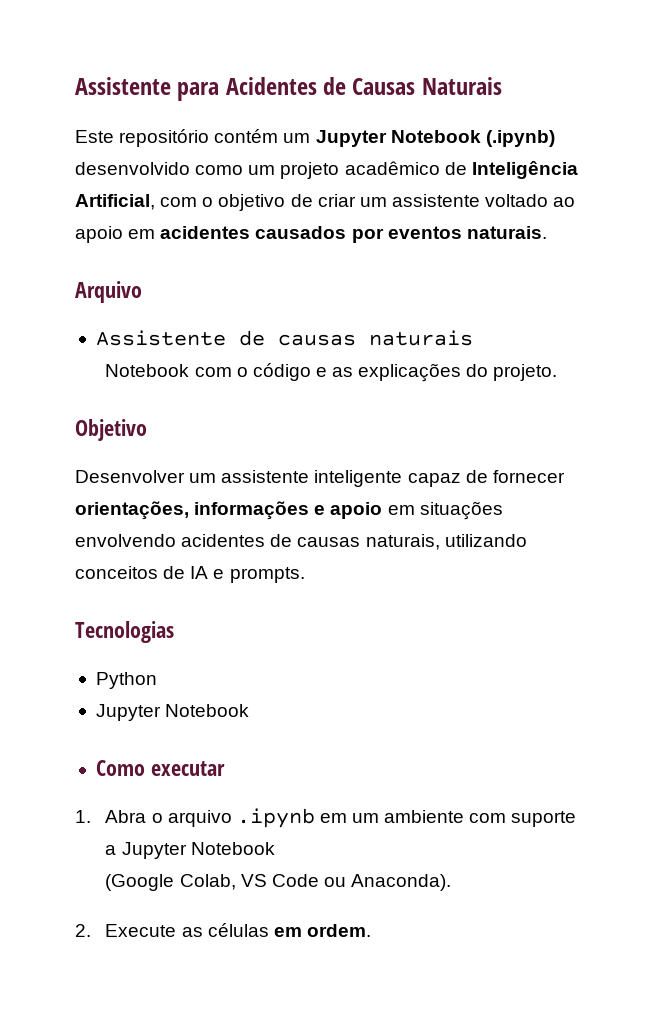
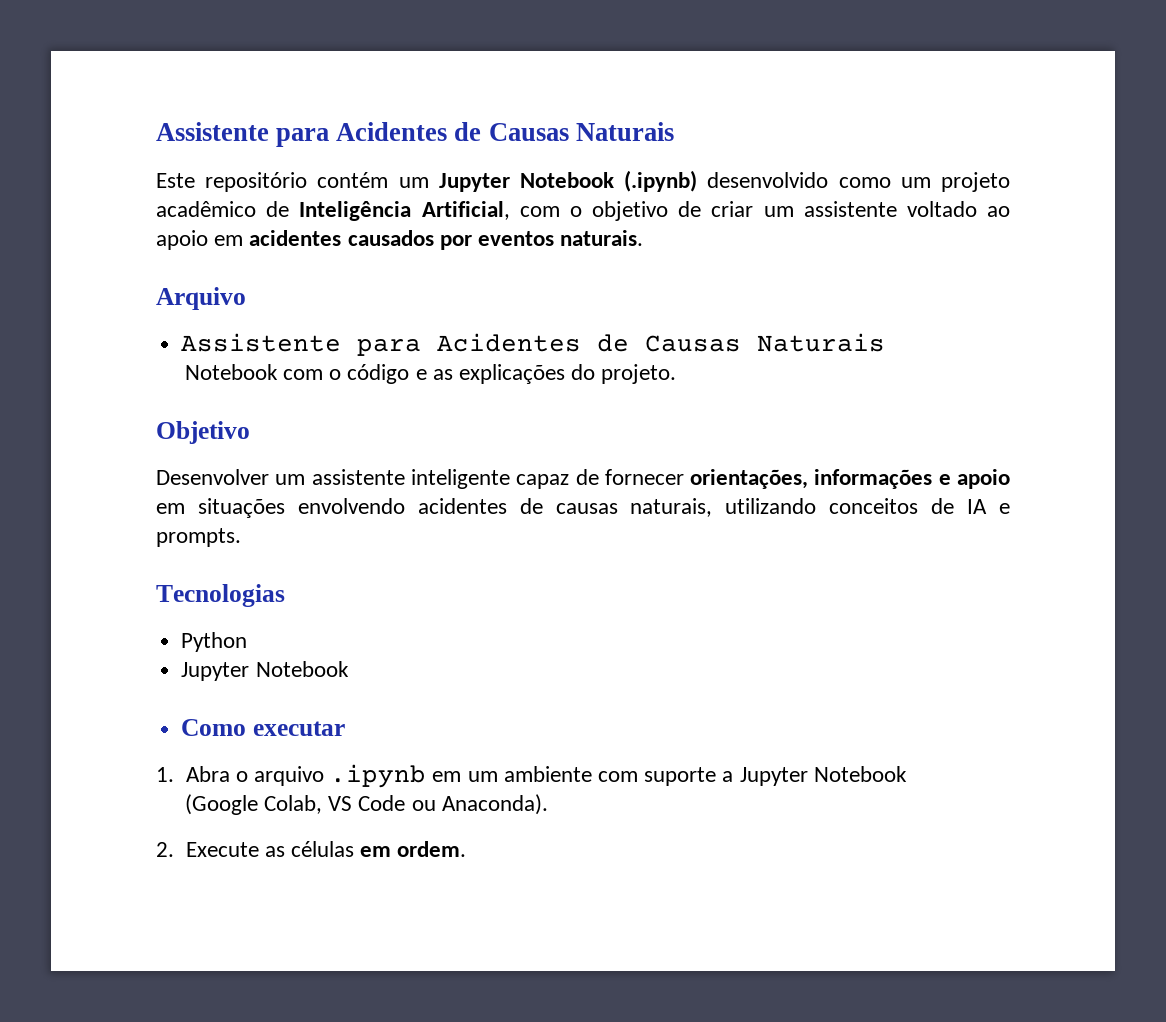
  Arquivo
- Assistente de causas naturais
+ Assistente para Acidentes de Causas Naturais

